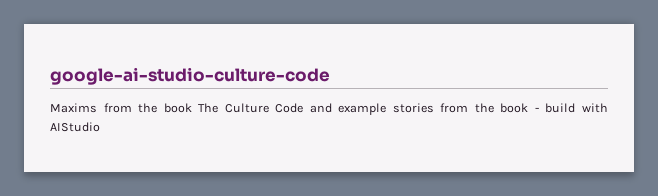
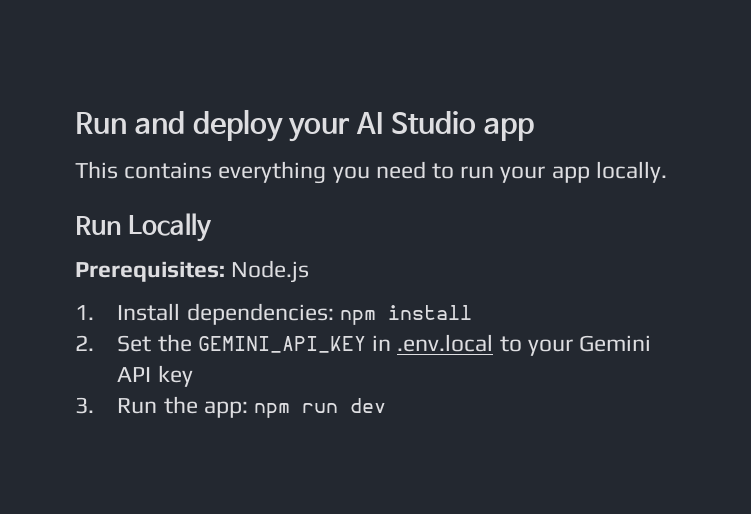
- google-ai-studio-culture-code
- Maxims from the book The Culture Code and example stories from the book - build with AIStudio
+ Run and deploy your AI Studio app
+ This contains everything you need to run your app locally.
+ Run Locally
+ Prerequisites: Node.js
+ 1. Install dependencies: npm install
+ 2. Set the GEMINI_API_KEY in .env.local to your Gemini API key
+ 3. Run the app: npm run dev

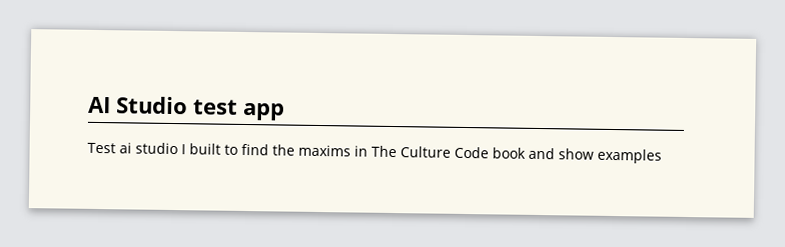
- Run and deploy your AI Studio app
+ AI Studio test app
- This contains everything you need to run your app locally.
- Run Locally
- Prerequisites: Node.js
- 1. Install dependencies: npm install
- 2. Set the GEMINI_API_KEY in .env.local to your Gemini API key
- 3. Run the app: npm run dev
+ Test ai studio I built to find the maxims in The Culture Code book and show examples

